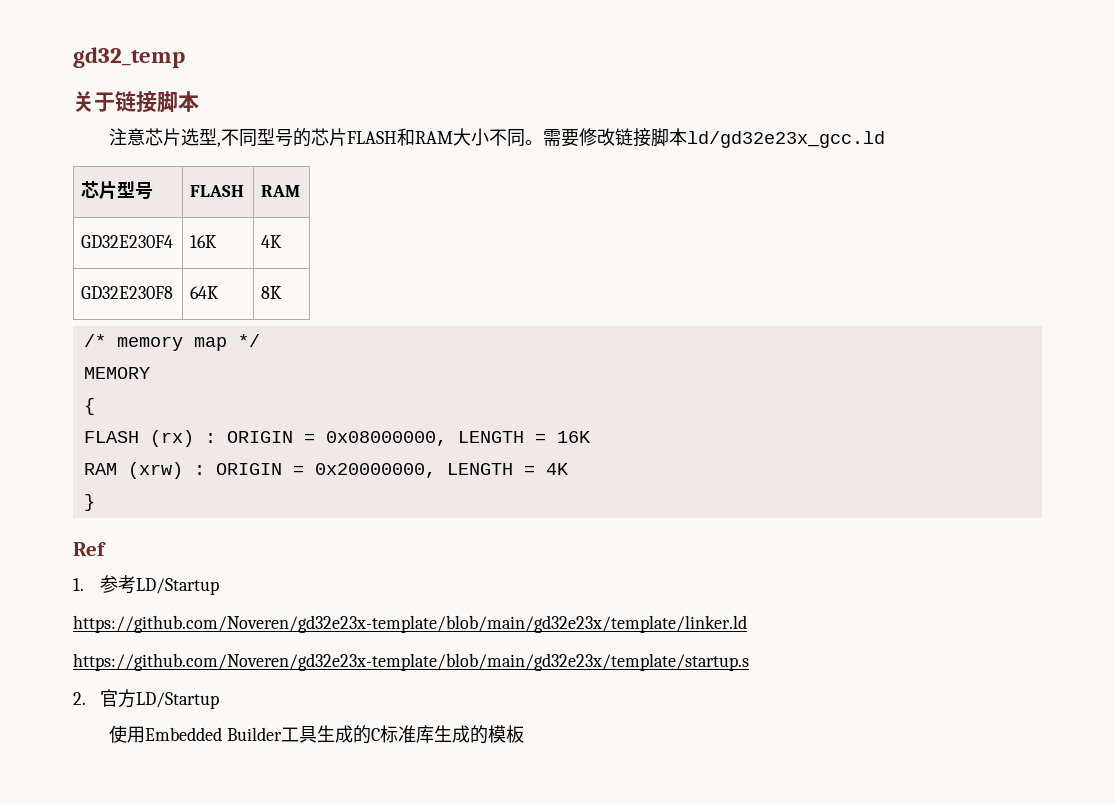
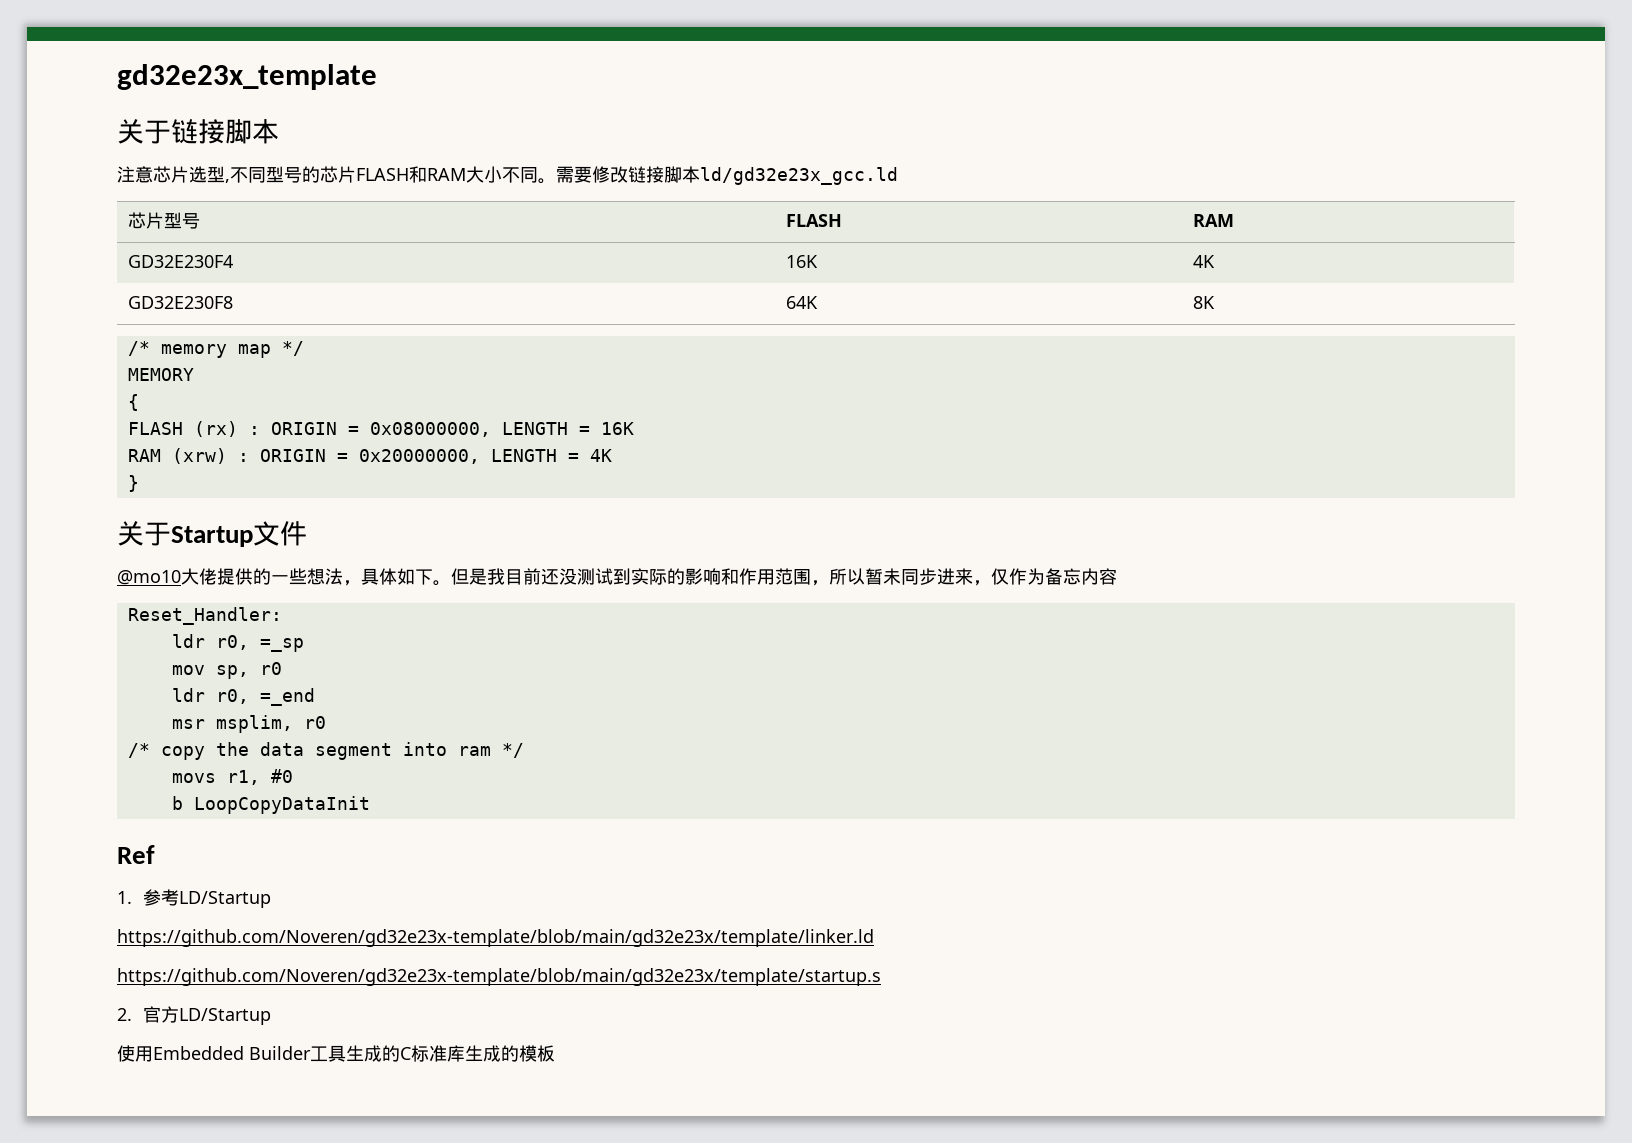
- gd32_temp
+ gd32e23x_template
+ 关于Startup文件
+ @mo10大佬提供的一些想法，具体如下。但是我目前还没测试到实际的影响和作用范围，所以暂未同步进来，仅作为备忘内容
+ Reset_Handler:
+ ldr r0, =_sp
+ mov sp, r0
+ ldr r0, =_end
+ msr msplim, r0
+ /* copy the data segment into ram */
+ movs r1, #0
+ b LoopCopyDataInit

